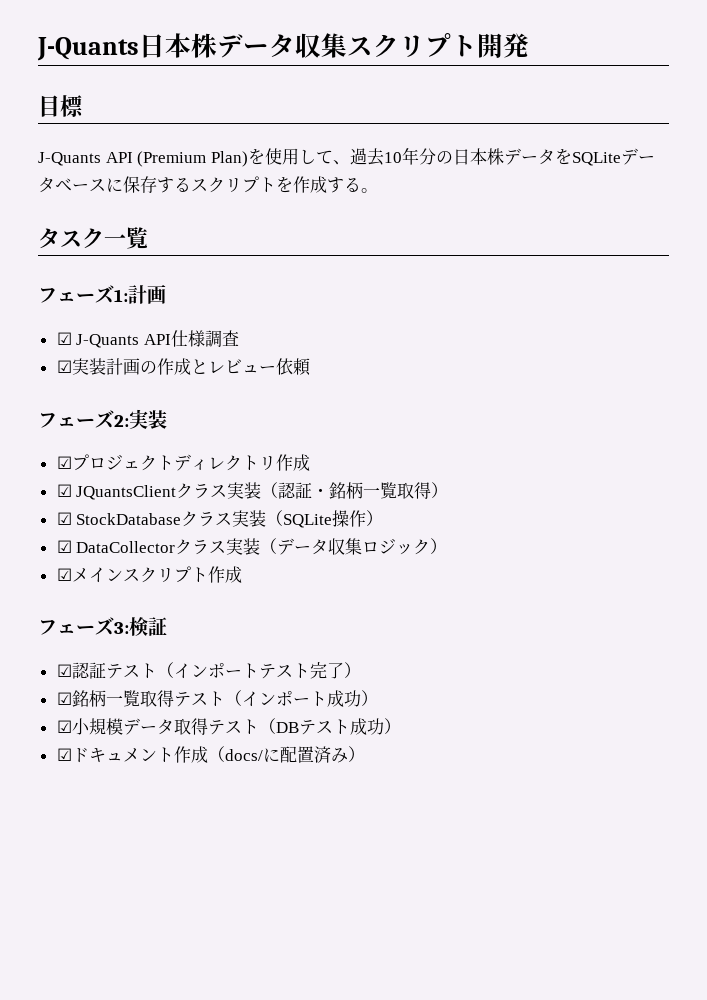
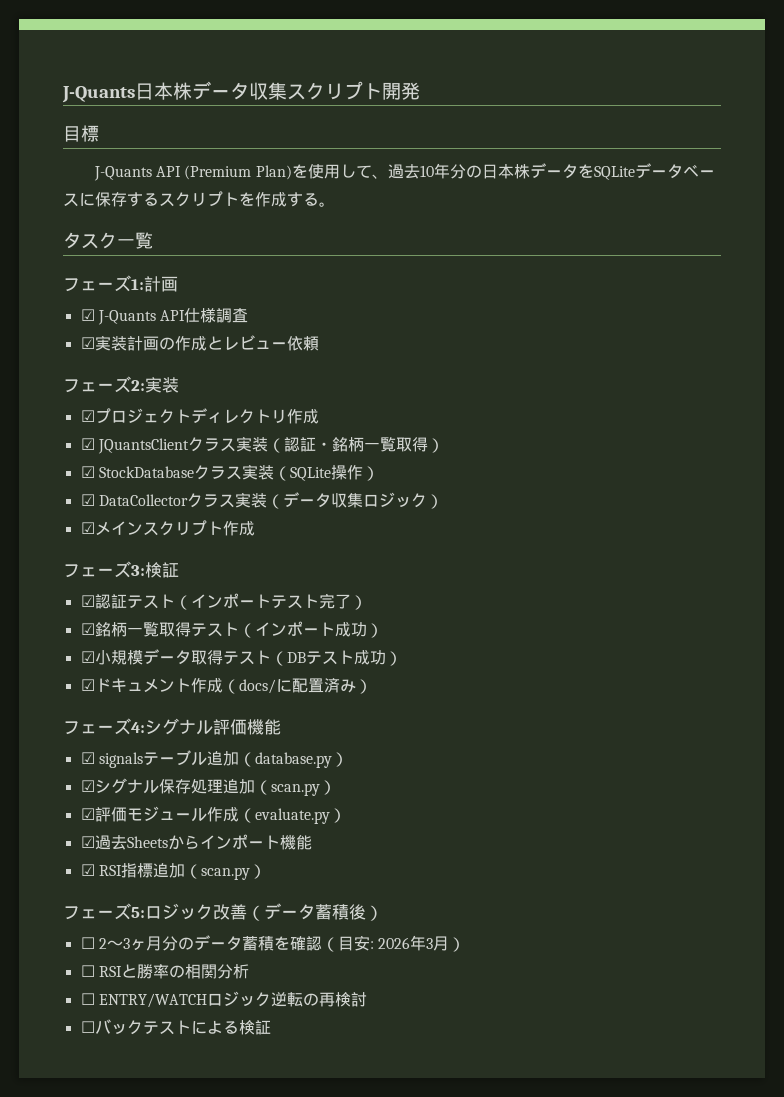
+ フェーズ4:シグナル評価機能
+ ☑ signalsテーブル追加（database.py）
+ ☑シグナル保存処理追加（scan.py）
+ ☑評価モジュール作成（evaluate.py）
+ ☑過去Sheetsからインポート機能
+ ☑ RSI指標追加（scan.py）
+ フェーズ5:ロジック改善（データ蓄積後）
+ ☐ 2〜3ヶ月分のデータ蓄積を確認（目安: 2026年3月）
+ ☐ RSIと勝率の相関分析
+ ☐ ENTRY/WATCHロジック逆転の再検討
+ ☐バックテストによる検証

